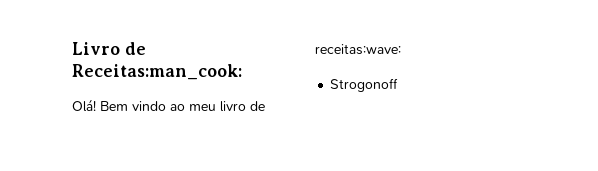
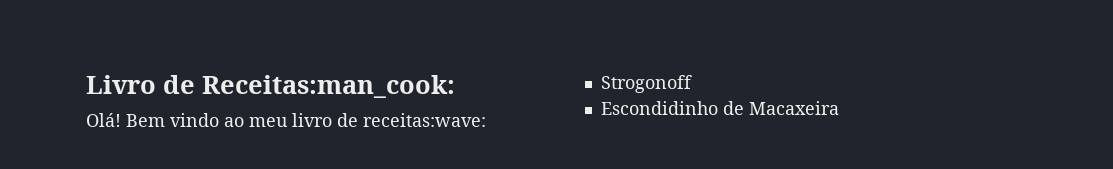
+ Escondidinho de Macaxeira

